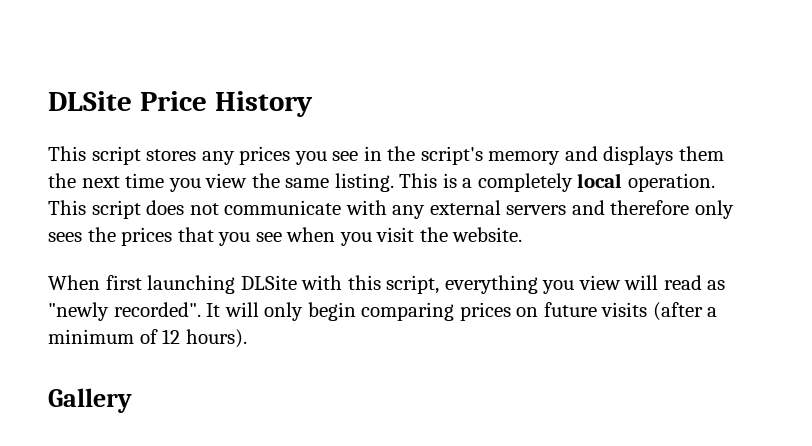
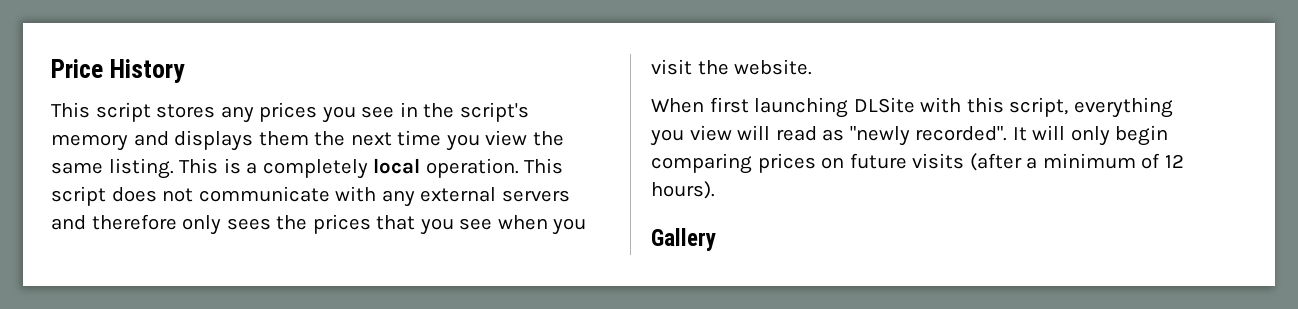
- DLSite Price History
+ Price History

